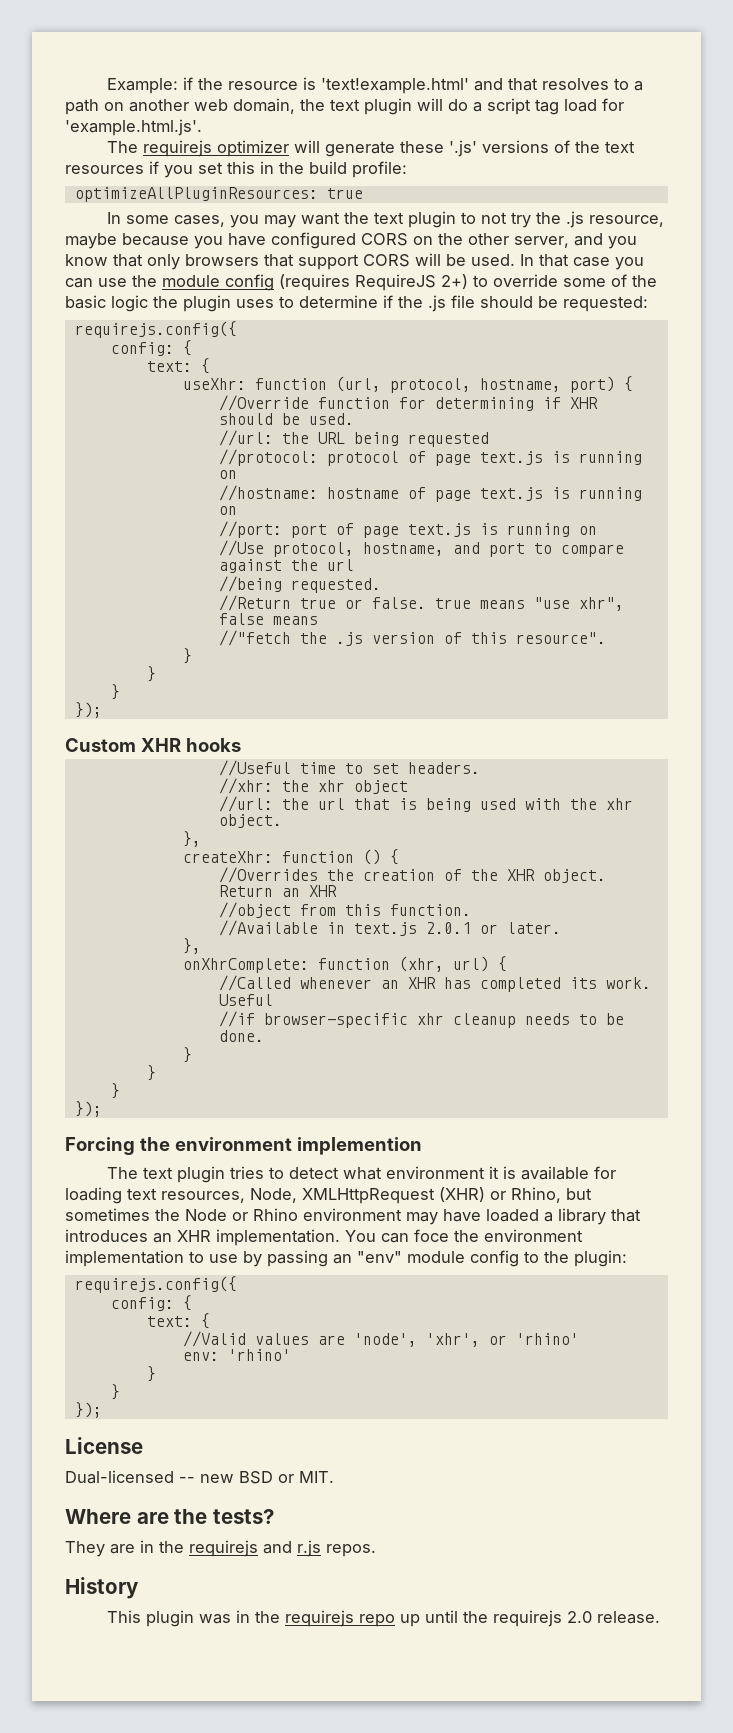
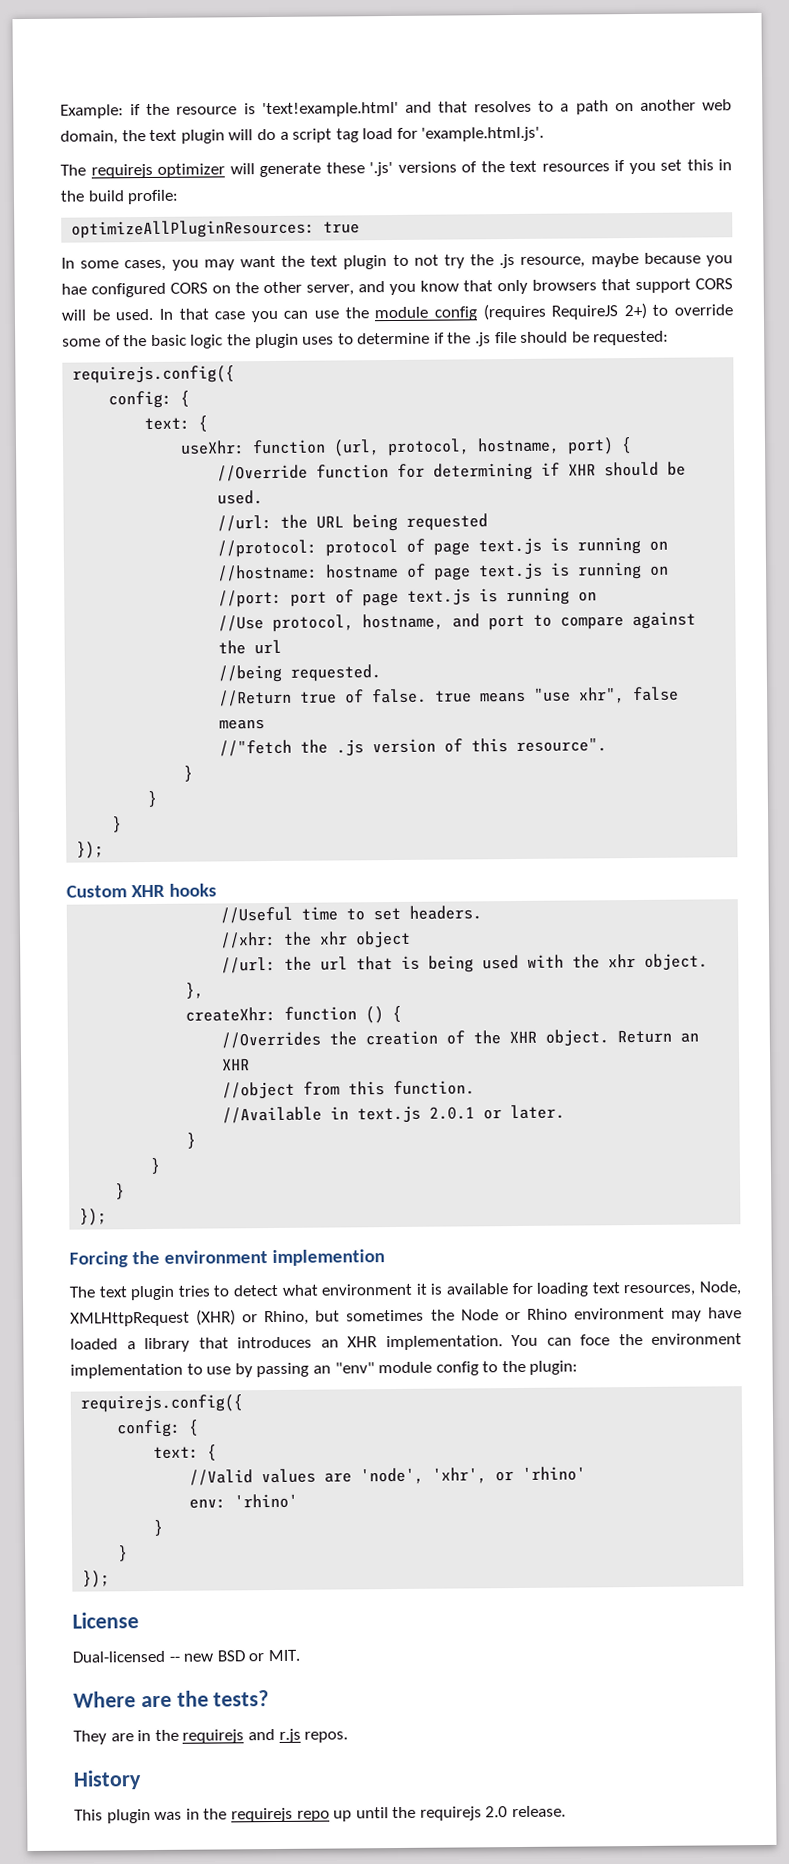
- In some cases, you may want the text plugin to not try the .js resource, maybe because you have configured CORS on the other server, and you know that only browsers that support CORS will be used.
+ In some cases, you may want the text plugin to not try the .js resource, maybe because you hae configured CORS on the other server, and you know that only browsers that support CORS will be used.
- //Return true or false. true means "use xhr", false means
+ //Return true of false. true means "use xhr", false means
  //Available in text.js 2.0.1 or later.
- },
- onXhrComplete: function (xhr, url) {
- //Called whenever an XHR has completed its work. Useful
- //if browser-specific xhr cleanup needs to be done.

